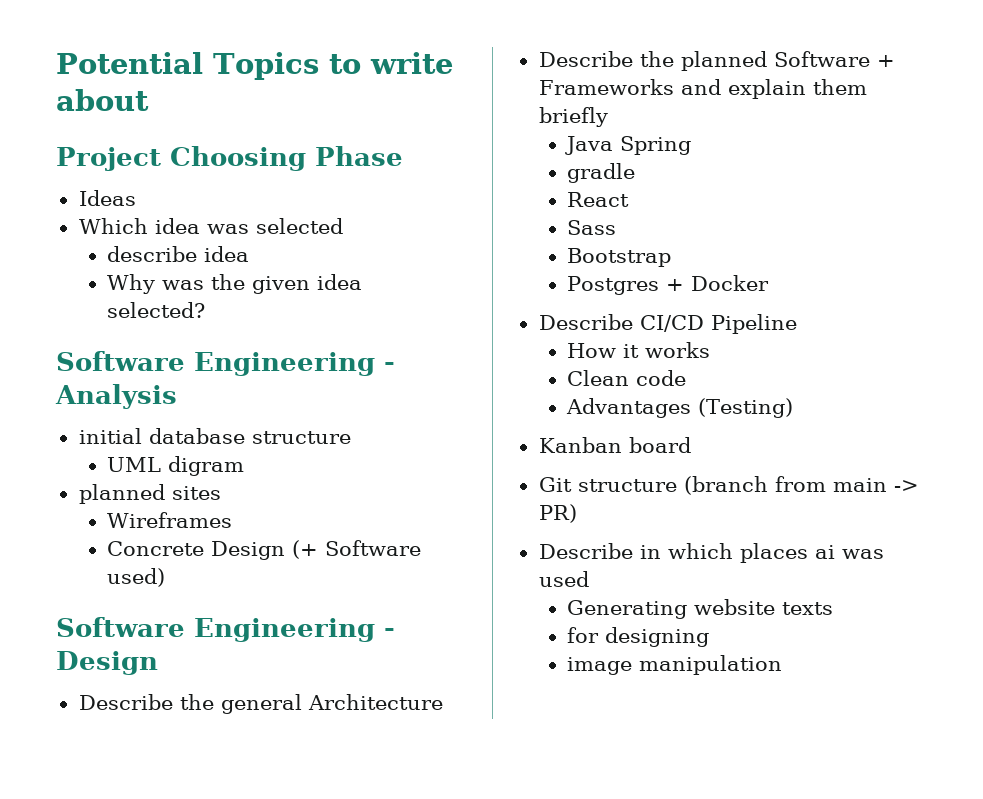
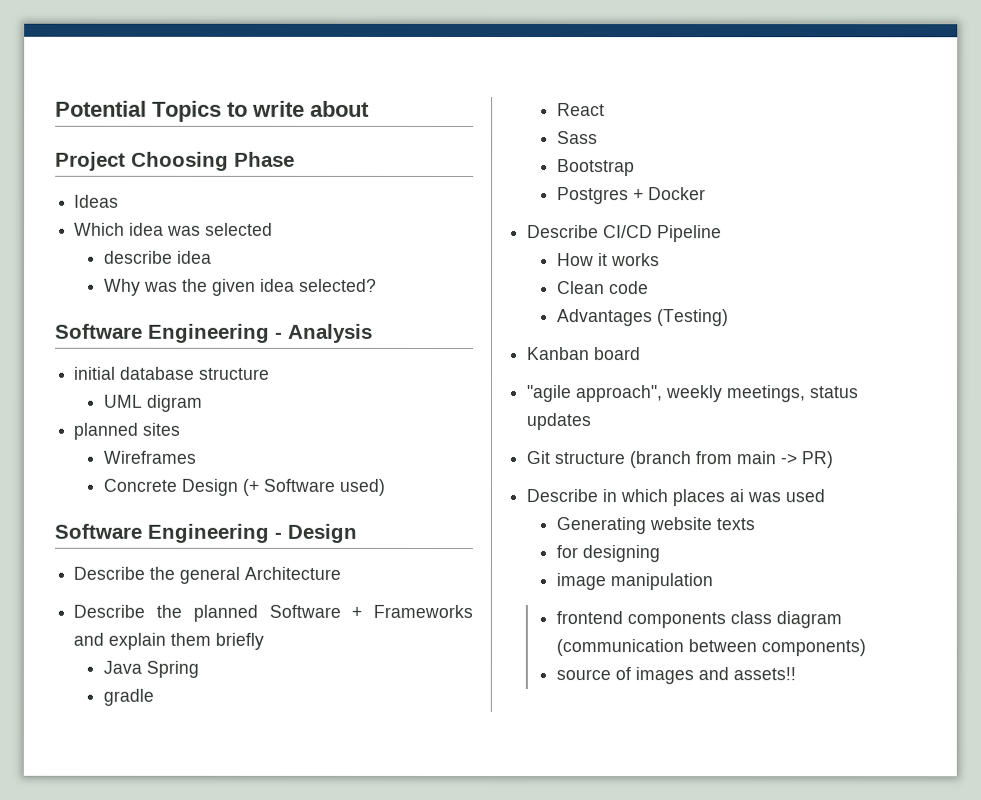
+ "agile approach", weekly meetings, status updates
+ frontend components class diagram (communication between components)
+ source of images and assets!!

